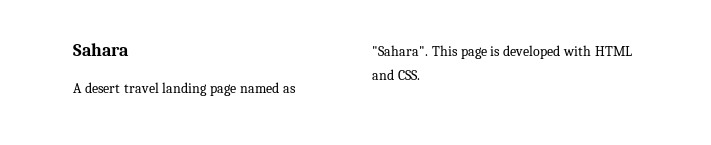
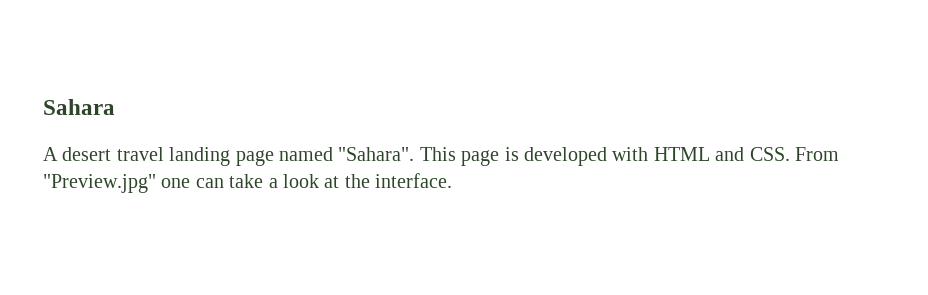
- A desert travel landing page named as "Sahara".
+ A desert travel landing page named "Sahara".
- This page is developed with HTML and CSS.
+ This page is developed with HTML and CSS. From "Preview.jpg" one can take a look at the interface.

